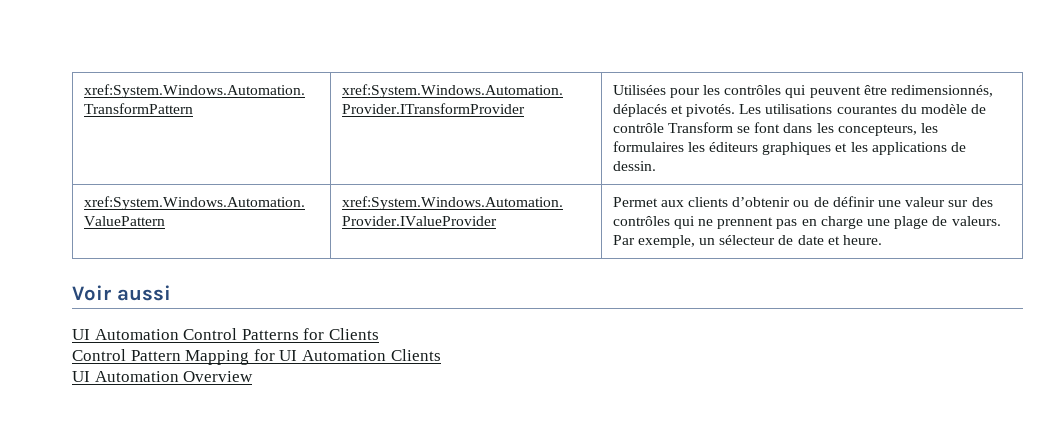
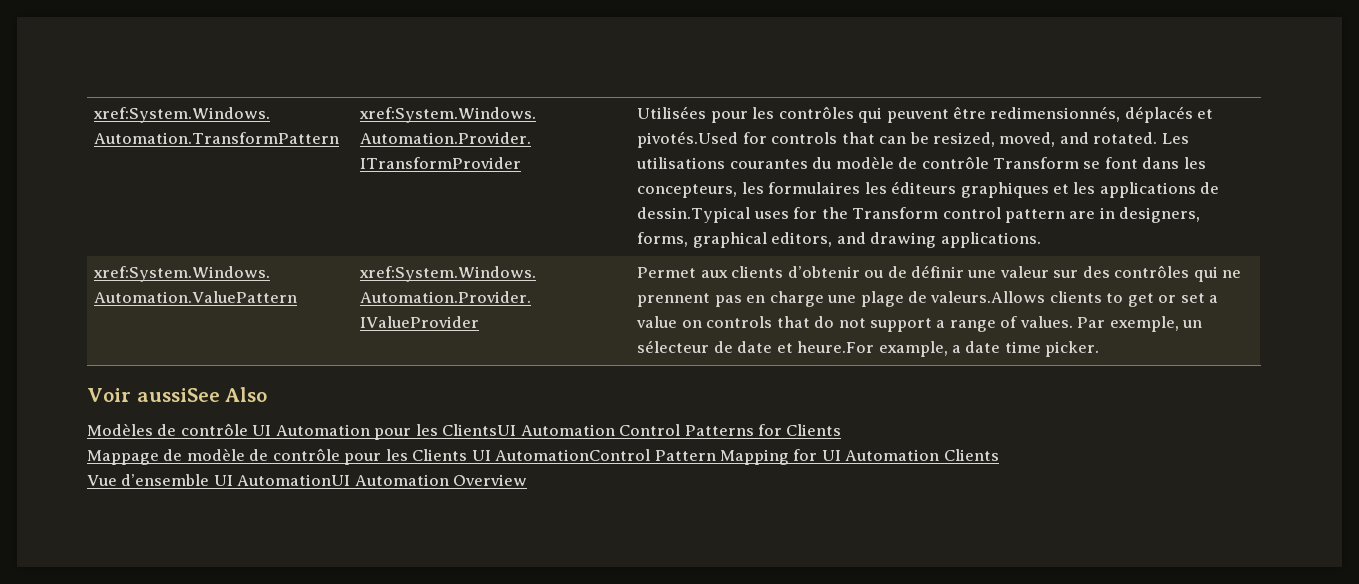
- Utilisées pour les contrôles qui peuvent être redimensionnés, déplacés et pivotés.
+ Utilisées pour les contrôles qui peuvent être redimensionnés, déplacés et pivotés.Used for controls that can be resized, moved, and rotated.
- Les utilisations courantes du modèle de contrôle Transform se font dans les concepteurs, les formulaires les éditeurs graphiques et les applications de dessin.
+ Les utilisations courantes du modèle de contrôle Transform se font dans les concepteurs, les formulaires les éditeurs graphiques et les applications de dessin.Typical uses for the Transform control pattern are in designers, forms, graphical editors, and drawing applications.
- Permet aux clients d’obtenir ou de définir une valeur sur des contrôles qui ne prennent pas en charge une plage de valeurs.
+ Permet aux clients d’obtenir ou de définir une valeur sur des contrôles qui ne prennent pas en charge une plage de valeurs.Allows clients to get or set a value on controls that do not support a range of values.
- Par exemple, un sélecteur de date et heure.
- Voir aussi
- UI Automation Control Patterns for Clients
- Control Pattern Mapping for UI Automation Clients
+ Par exemple, un sélecteur de date et heure.For example, a date time picker.
+ Voir aussiSee Also
+ Modèles de contrôle UI Automation pour les ClientsUI Automation Control Patterns for Clients
+ Mappage de modèle de contrôle pour les Clients UI AutomationControl Pattern Mapping for UI Automation Clients
- UI Automation Overview
+ Vue d’ensemble UI AutomationUI Automation Overview

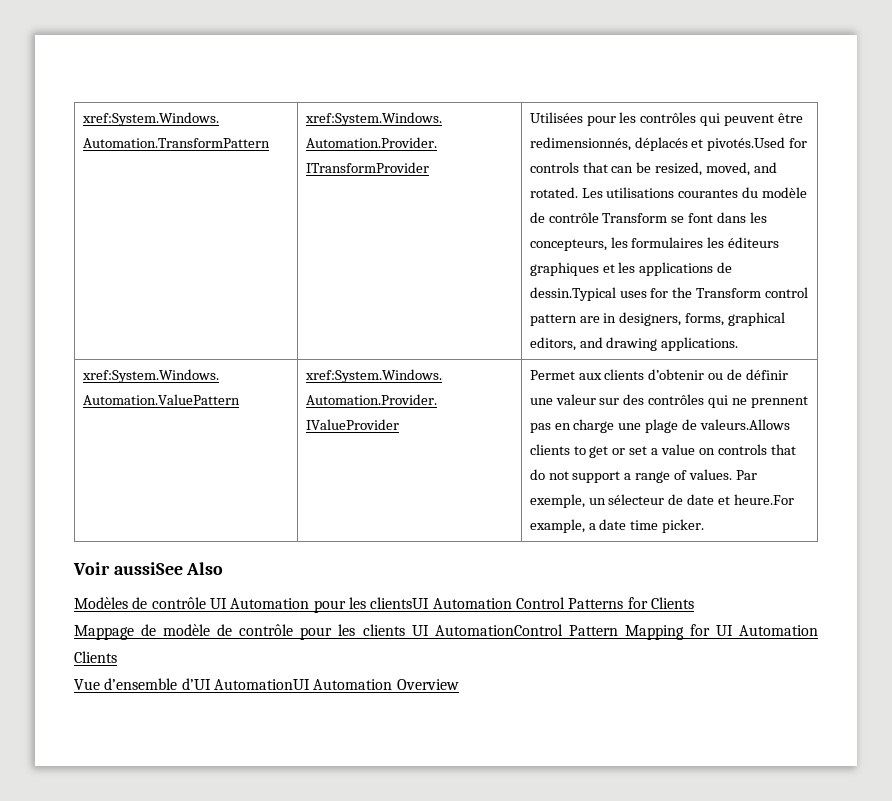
- Modèles de contrôle UI Automation pour les ClientsUI Automation Control Patterns for Clients
+ Modèles de contrôle UI Automation pour les clientsUI Automation Control Patterns for Clients
- Mappage de modèle de contrôle pour les Clients UI AutomationControl Pattern Mapping for UI Automation Clients
+ Mappage de modèle de contrôle pour les clients UI AutomationControl Pattern Mapping for UI Automation Clients
- Vue d’ensemble UI AutomationUI Automation Overview
+ Vue d’ensemble d’UI AutomationUI Automation Overview

